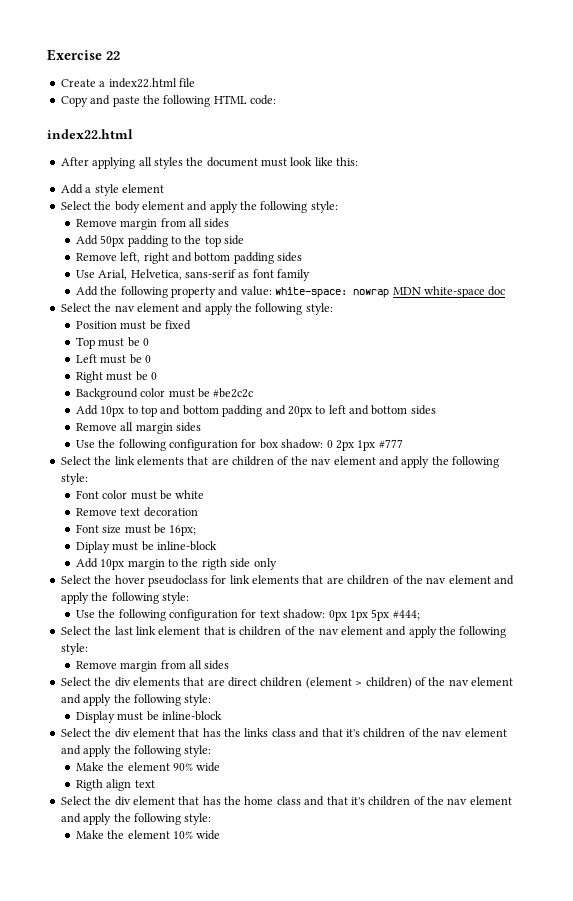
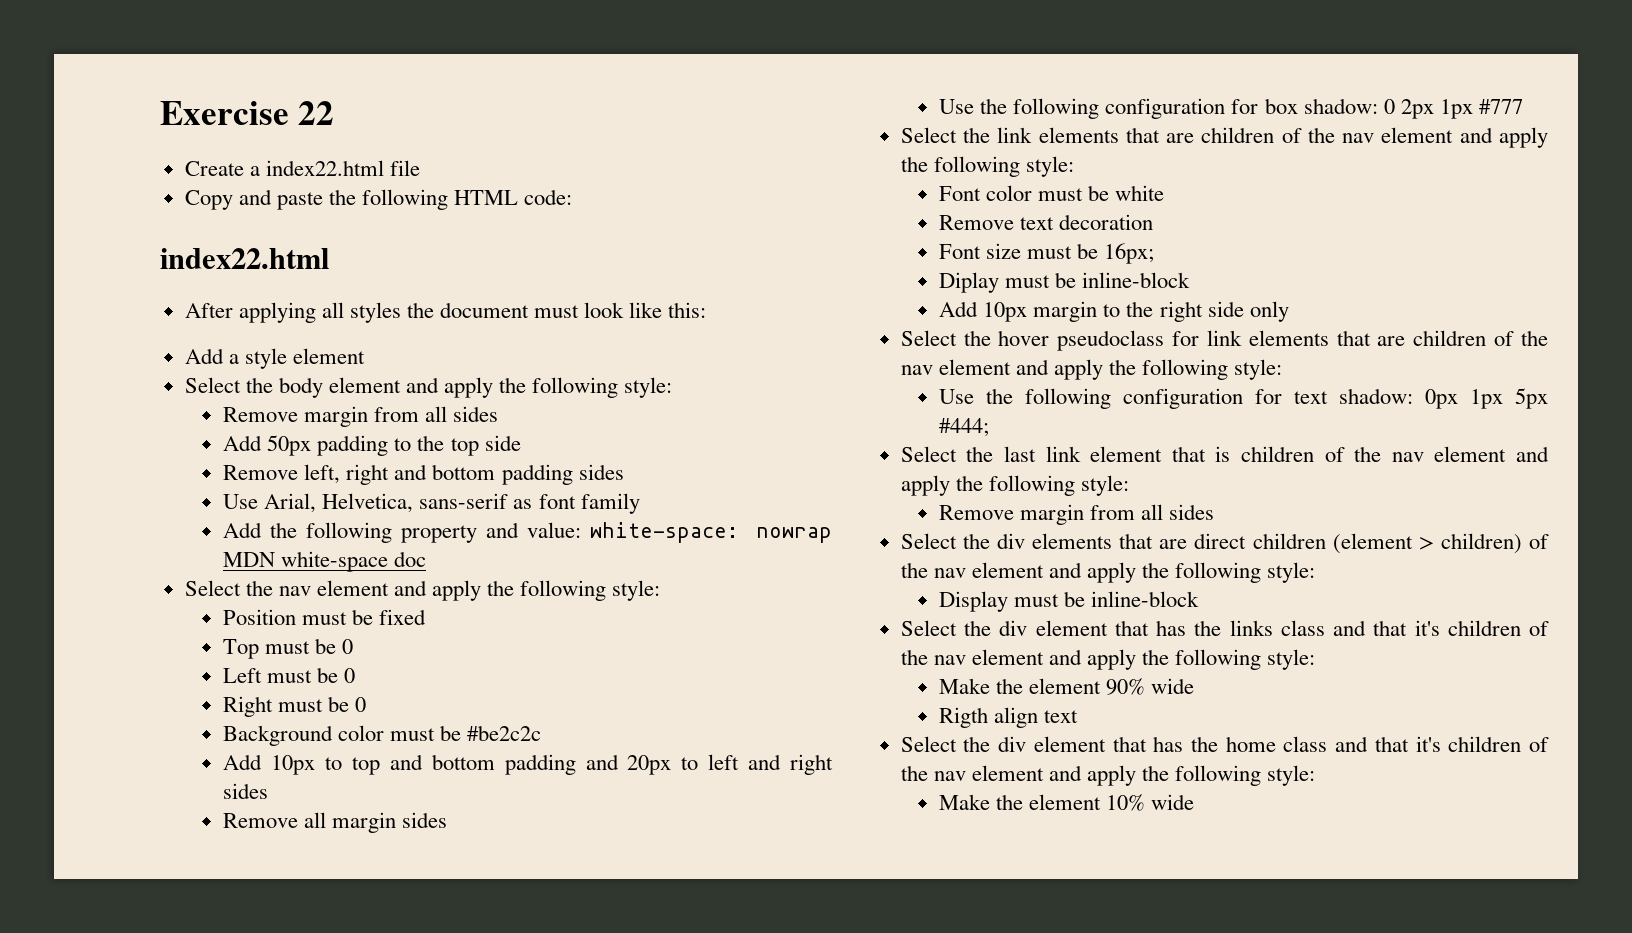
- Add 10px to top and bottom padding and 20px to left and bottom sides
+ Add 10px to top and bottom padding and 20px to left and right sides
- Add 10px margin to the rigth side only
+ Add 10px margin to the right side only

